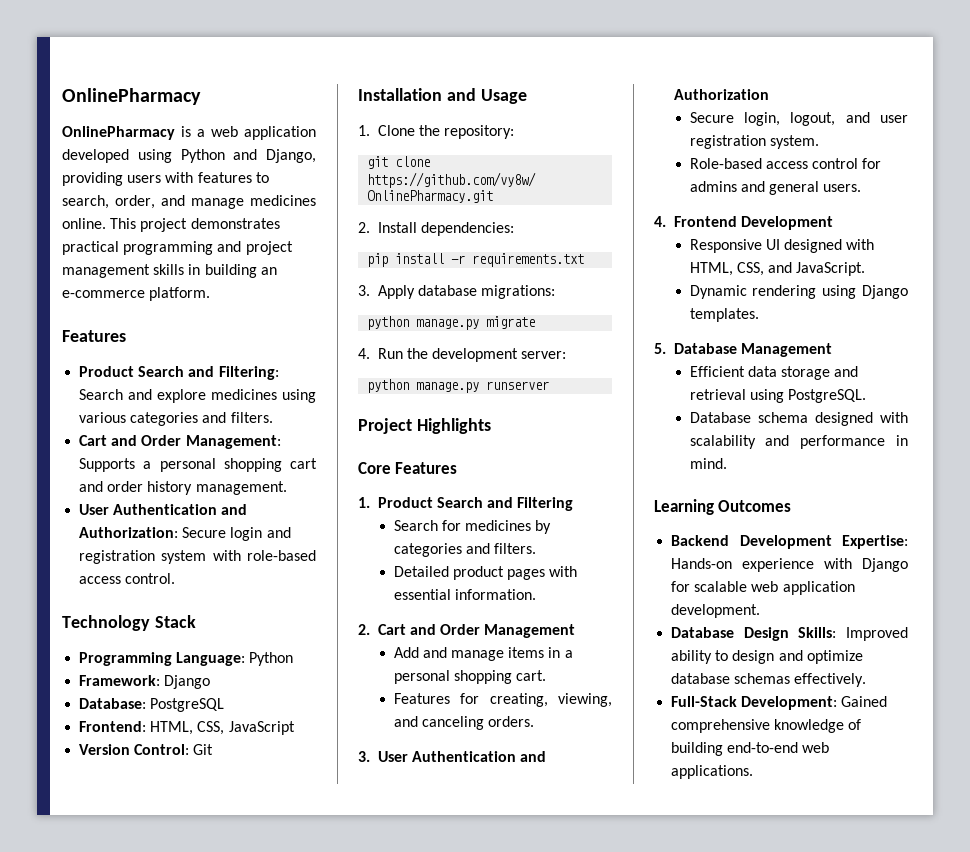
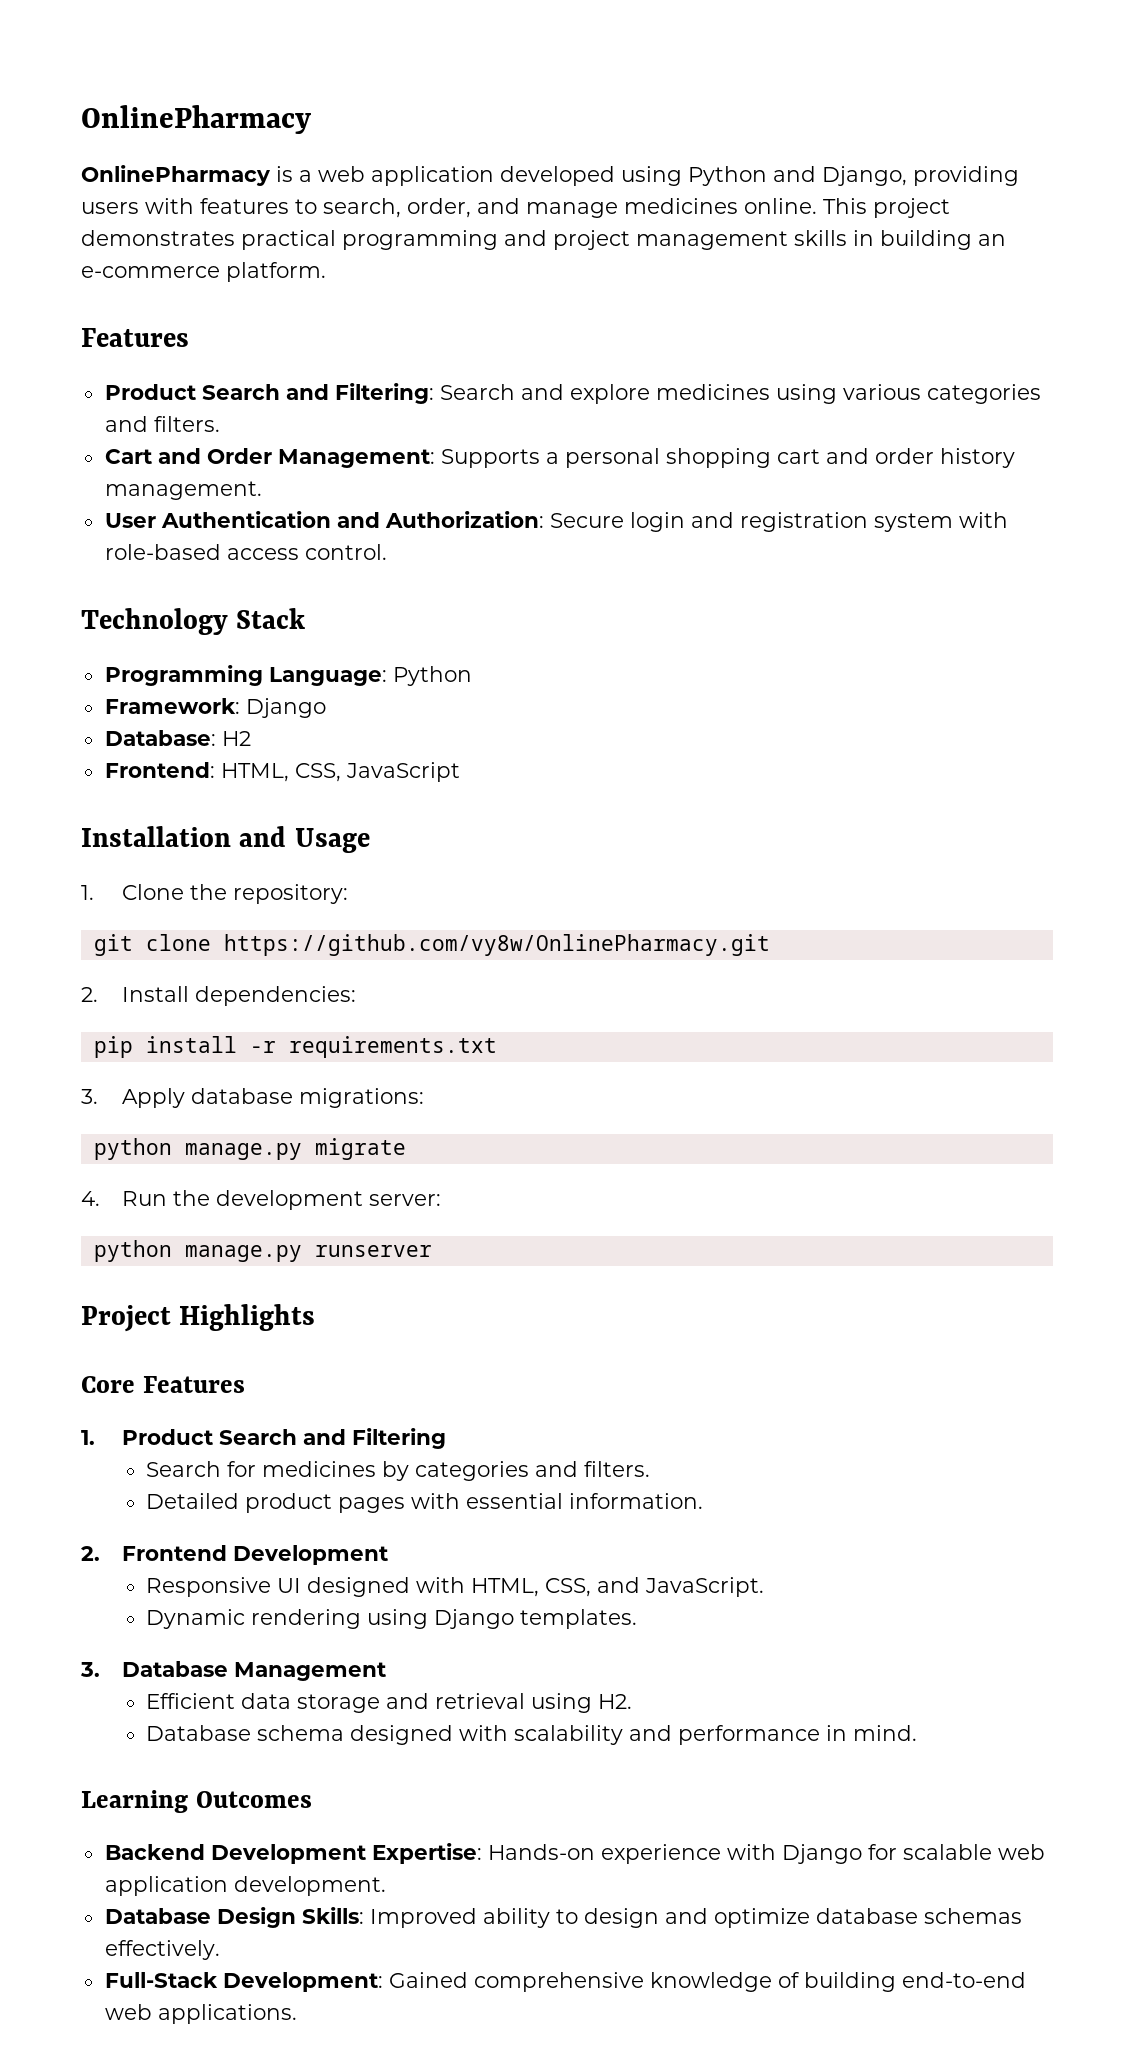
- Database: PostgreSQL
+ Database: H2
- Version Control: Git
- 2. Cart and Order Management
- Add and manage items in a personal shopping cart.
- Features for creating, viewing, and canceling orders.
- 3. User Authentication and Authorization
- Secure login, logout, and user registration system.
- Role-based access control for admins and general users.
- 4. Frontend Development
+ 2. Frontend Development
- 5. Database Management
+ 3. Database Management
- Efficient data storage and retrieval using PostgreSQL.
+ Efficient data storage and retrieval using H2.

